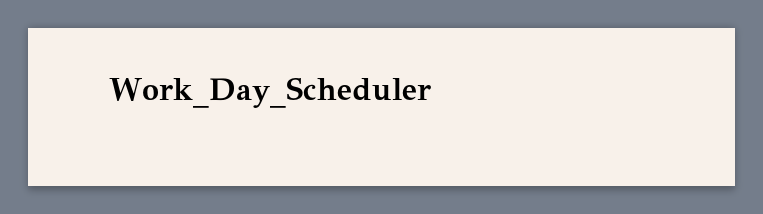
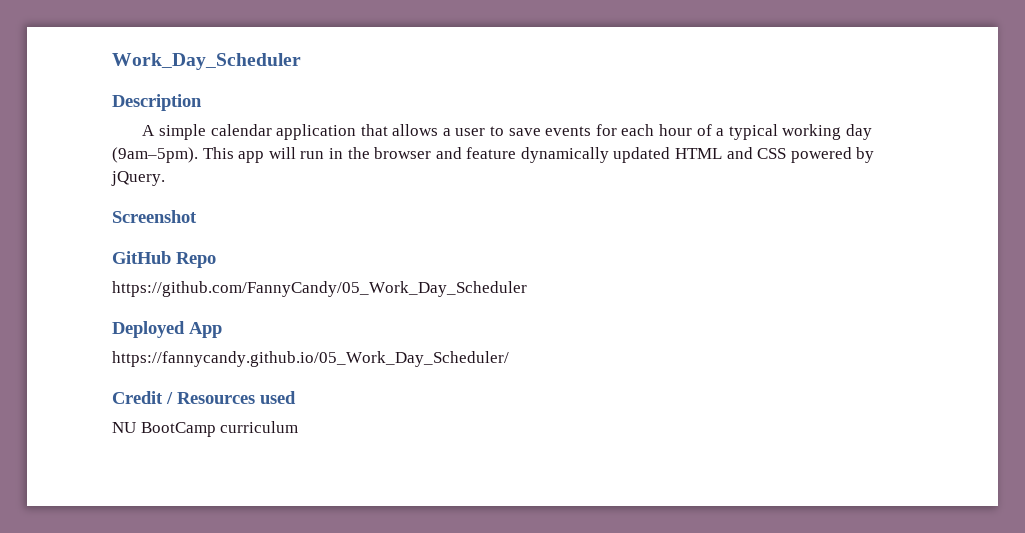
+ Description
+ A simple calendar application that allows a user to save events for each hour of a typical working day (9am–5pm). This app will run in the browser and feature dynamically updated HTML and CSS powered by jQuery.
+ Screenshot
+ GitHub Repo
+ https://github.com/FannyCandy/05_Work_Day_Scheduler
+ Deployed App
+ https://fannycandy.github.io/05_Work_Day_Scheduler/
+ Credit / Resources used
+ NU BootCamp curriculum

